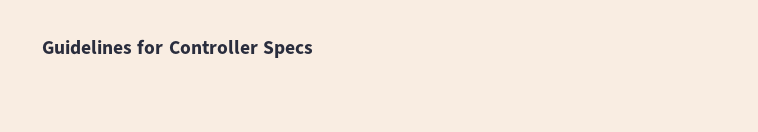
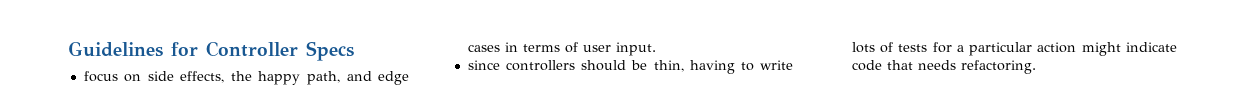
+ focus on side effects, the happy path, and edge cases in terms of user input.
+ since controllers should be thin, having to write lots of tests for a particular action might indicate code that needs refactoring.

